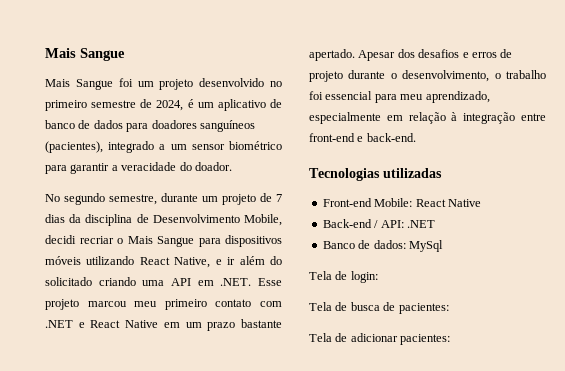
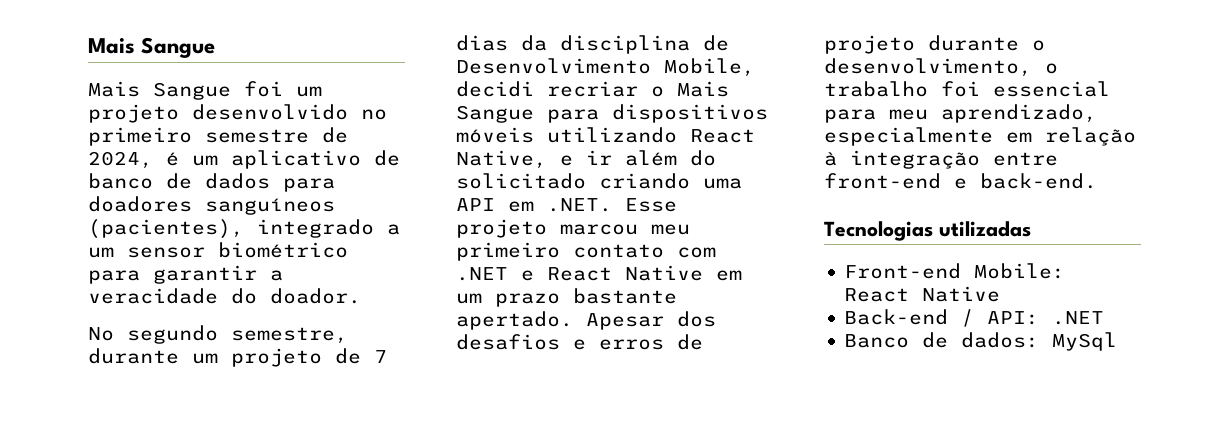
- Tela de login:
- Tela de busca de pacientes:
- Tela de adicionar pacientes:

